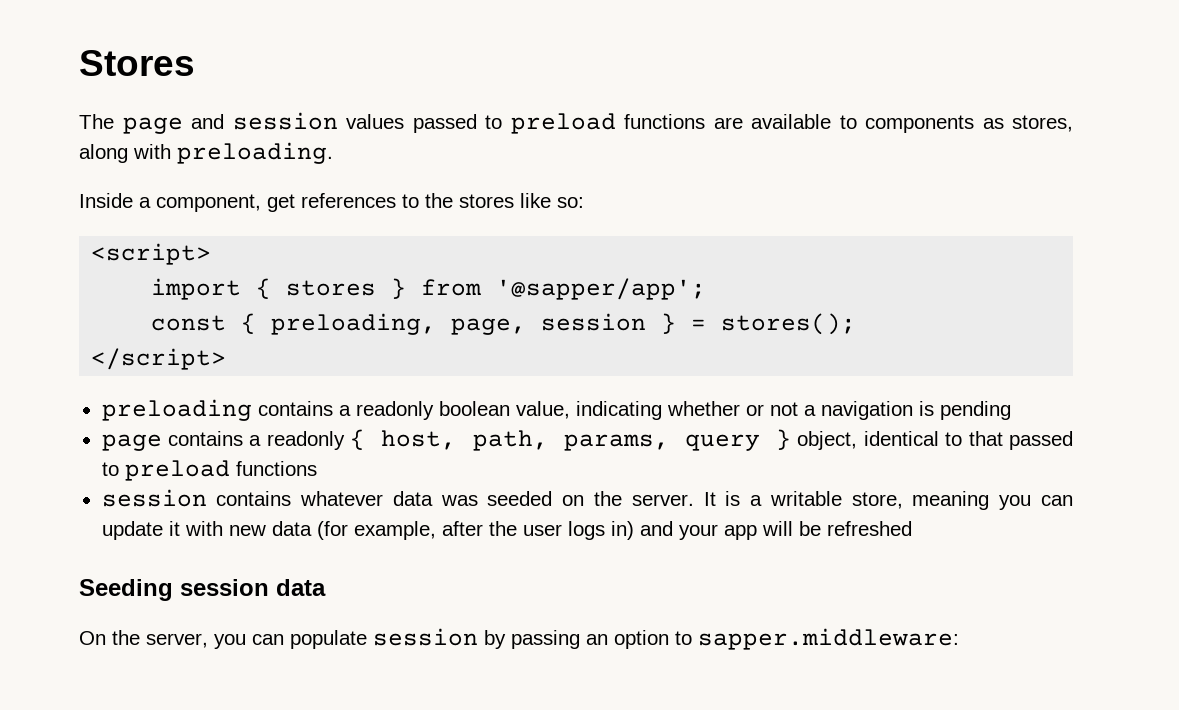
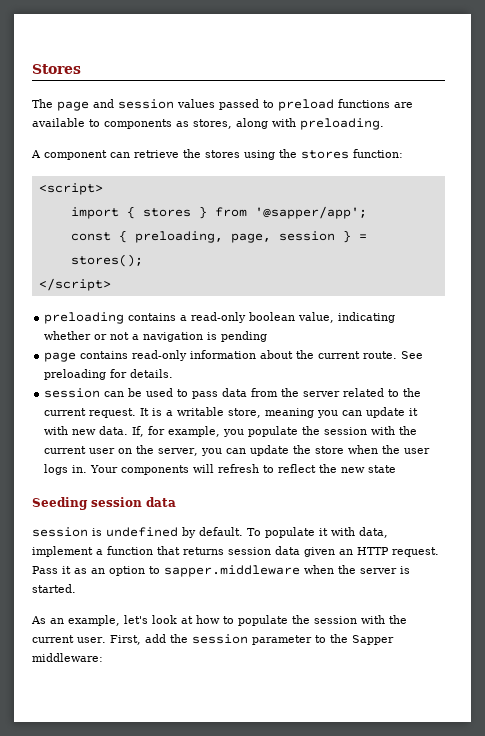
- Inside a component, get references to the stores like so:
+ A component can retrieve the stores using the stores function:
- preloading contains a readonly boolean value, indicating whether or not a navigation is pending
+ preloading contains a read-only boolean value, indicating whether or not a navigation is pending
- page contains a readonly { host, path, params, query } object, identical to that passed to preload functions
- session contains whatever data was seeded on the server.
+ page contains read-only information about the current route. See preloading for details.
+ session can be used to pass data from the server related to the current request.
- It is a writable store, meaning you can update it with new data (for example, after the user logs in) and your app will be refreshed
+ It is a writable store, meaning you can update it with new data. If, for example, you populate the session with the current user on the server, you can update the store when the user logs in. Your components will refresh to reflect the new state
  Seeding session data
- On the server, you can populate session by passing an option to sapper.middleware:
+ session is undefined by default. To populate it with data, implement a function that returns session data given an HTTP request. Pass it as an option to sapper.middleware when the server is started.
+ As an example, let's look at how to populate the session with the current user. First, add the session parameter to the Sapper middleware:

